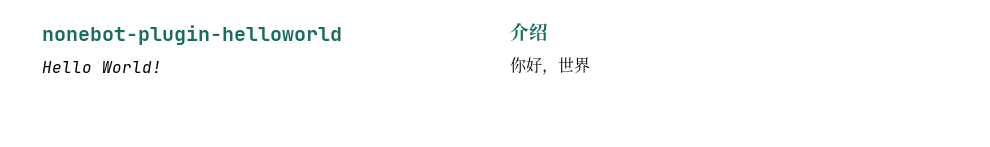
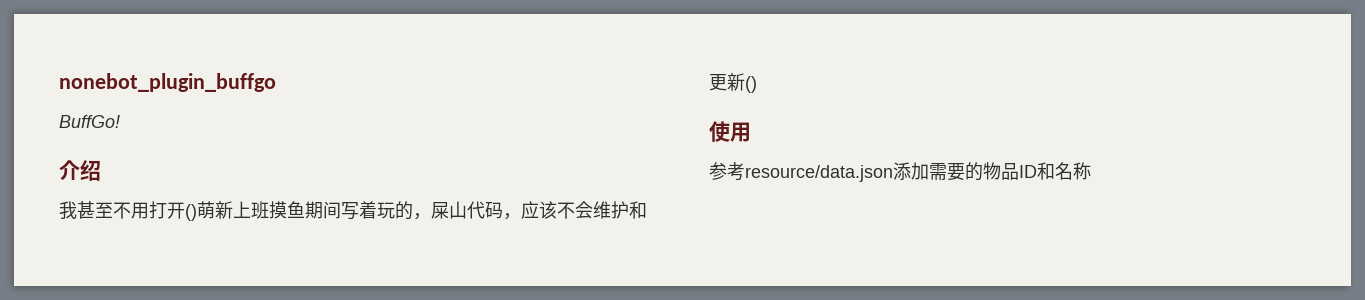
- nonebot-plugin-helloworld
- Hello World!
+ nonebot_plugin_buffgo
+ BuffGo!
  介绍
- 你好，世界
+ 我甚至不用打开()萌新上班摸鱼期间写着玩的，屎山代码，应该不会维护和更新()
+ 使用
+ 参考resource/data.json添加需要的物品ID和名称

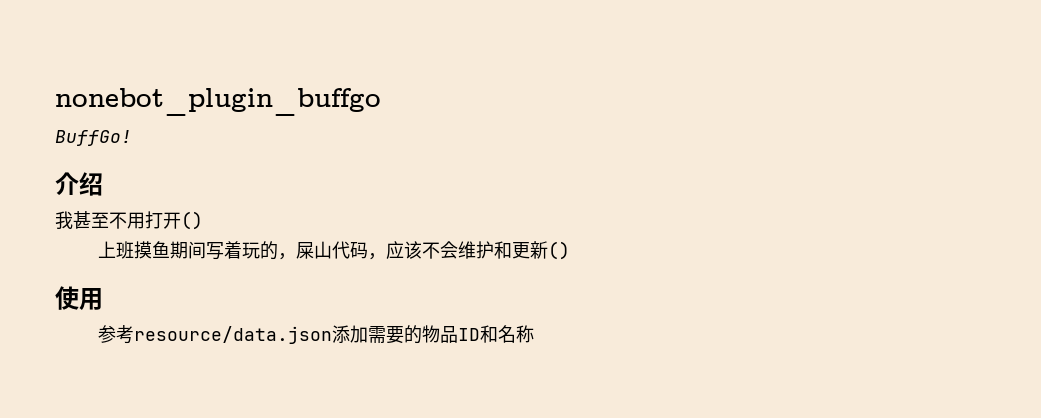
- 我甚至不用打开()萌新上班摸鱼期间写着玩的，屎山代码，应该不会维护和更新()
+ 我甚至不用打开()
+ 上班摸鱼期间写着玩的，屎山代码，应该不会维护和更新()

